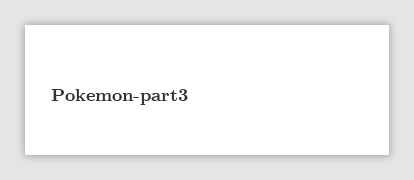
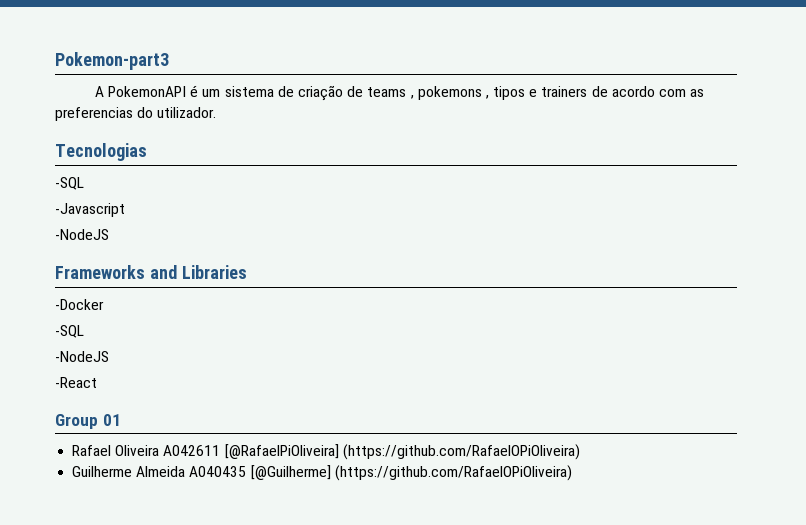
+ A PokemonAPI é um sistema de criação de teams , pokemons , tipos e trainers de acordo com as preferencias do utilizador.
+ Tecnologias
+ -SQL
+ -Javascript
+ -NodeJS
+ Frameworks and Libraries
+ -Docker
+ -SQL
+ -NodeJS
+ -React
+ Group 01
+ Rafael Oliveira A042611 [@RafaelPiOliveira] (https://github.com/RafaelOPiOliveira)
+ Guilherme Almeida A040435 [@Guilherme] (https://github.com/RafaelOPiOliveira)

